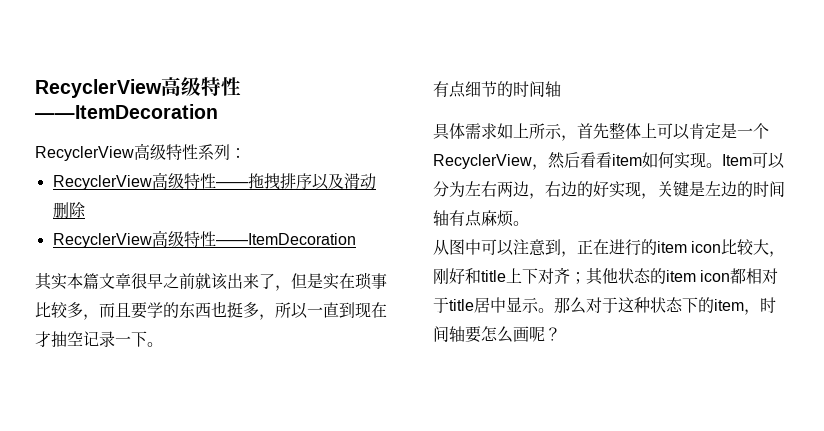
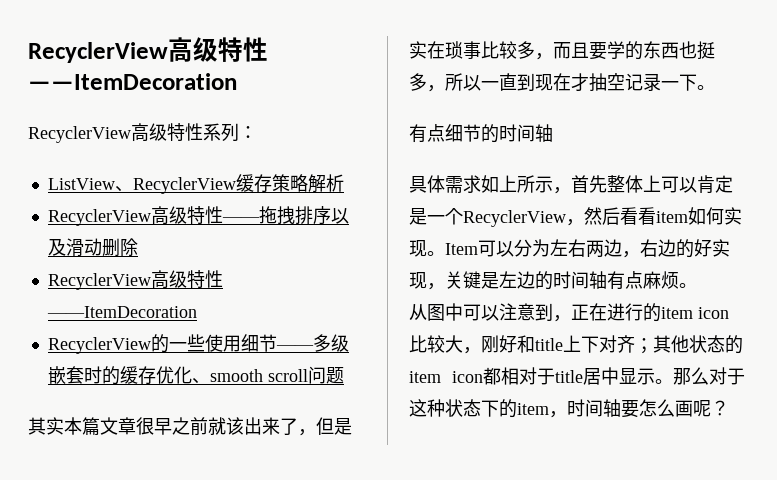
+ ListView、RecyclerView缓存策略解析
+ RecyclerView的一些使用细节——多级嵌套时的缓存优化、smooth scroll问题

